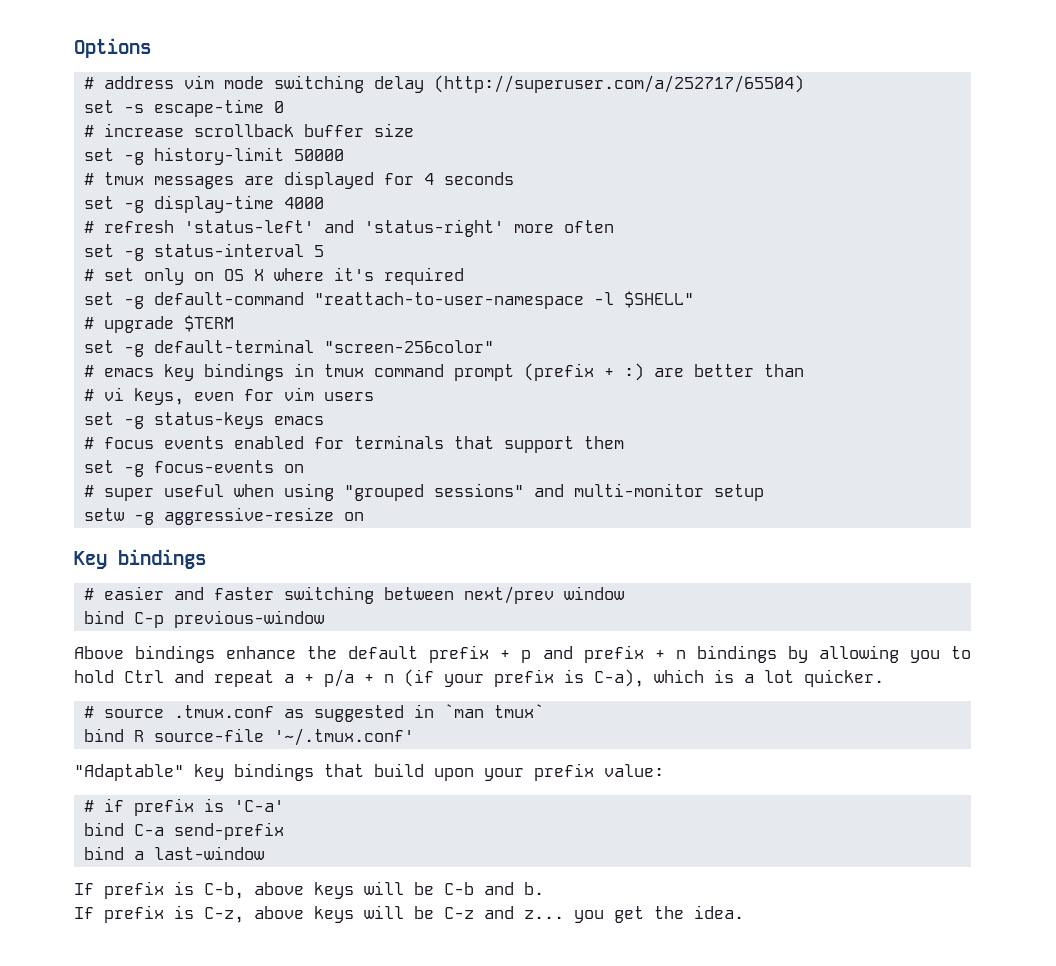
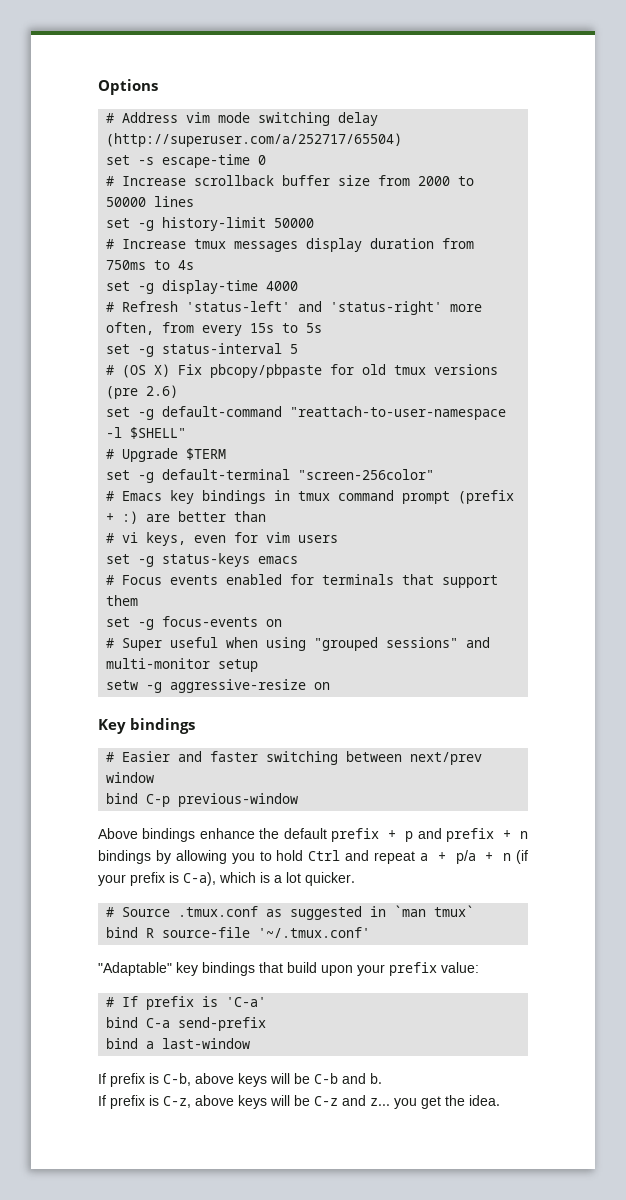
- # address vim mode switching delay (http://superuser.com/a/252717/65504)
+ # Address vim mode switching delay (http://superuser.com/a/252717/65504)
- # increase scrollback buffer size
+ # Increase scrollback buffer size from 2000 to 50000 lines
- # tmux messages are displayed for 4 seconds
+ # Increase tmux messages display duration from 750ms to 4s
- # refresh 'status-left' and 'status-right' more often
+ # Refresh 'status-left' and 'status-right' more often, from every 15s to 5s
- # set only on OS X where it's required
+ # (OS X) Fix pbcopy/pbpaste for old tmux versions (pre 2.6)
- # upgrade $TERM
+ # Upgrade $TERM
- # emacs key bindings in tmux command prompt (prefix + :) are better than
+ # Emacs key bindings in tmux command prompt (prefix + :) are better than
- # focus events enabled for terminals that support them
+ # Focus events enabled for terminals that support them
- # super useful when using "grouped sessions" and multi-monitor setup
+ # Super useful when using "grouped sessions" and multi-monitor setup
- # easier and faster switching between next/prev window
+ # Easier and faster switching between next/prev window
- # source .tmux.conf as suggested in `man tmux`
+ # Source .tmux.conf as suggested in `man tmux`
- # if prefix is 'C-a'
+ # If prefix is 'C-a'

